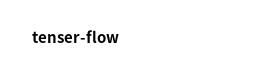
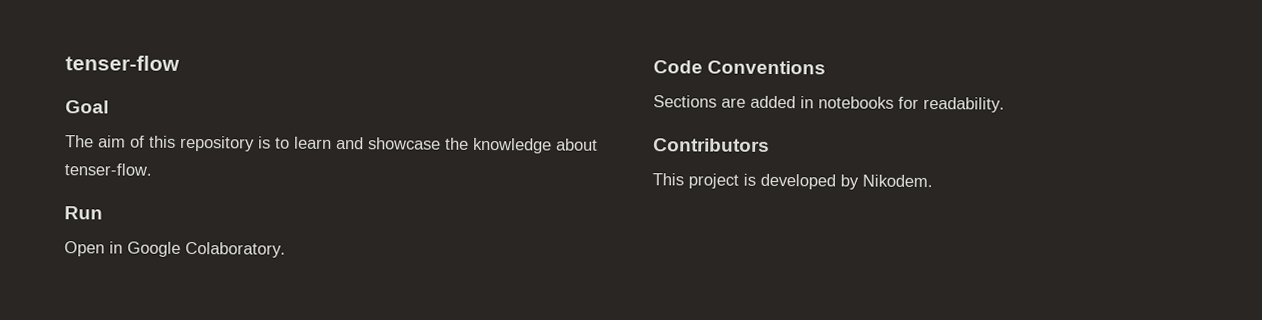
+ Goal
+ The aim of this repository is to learn and showcase the knowledge about tenser-flow.
+ Run
+ Open in Google Colaboratory.
+ Code Conventions
+ Sections are added in notebooks for readability.
+ Contributors
+ This project is developed by Nikodem.

